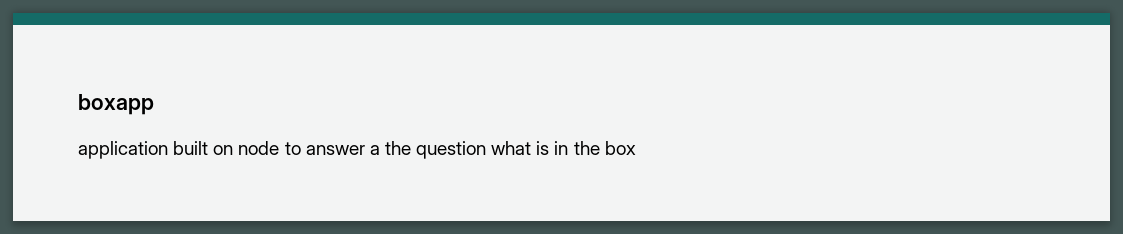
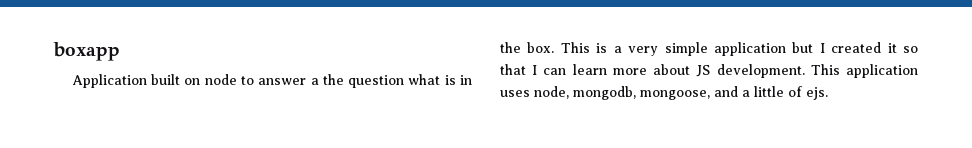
- application built on node to answer a the question what is in the box
+ Application built on node to answer a the question what is in the box. This is a very simple application but I created it so that I can learn more about JS development. This application uses node, mongodb, mongoose, and a little of ejs.

